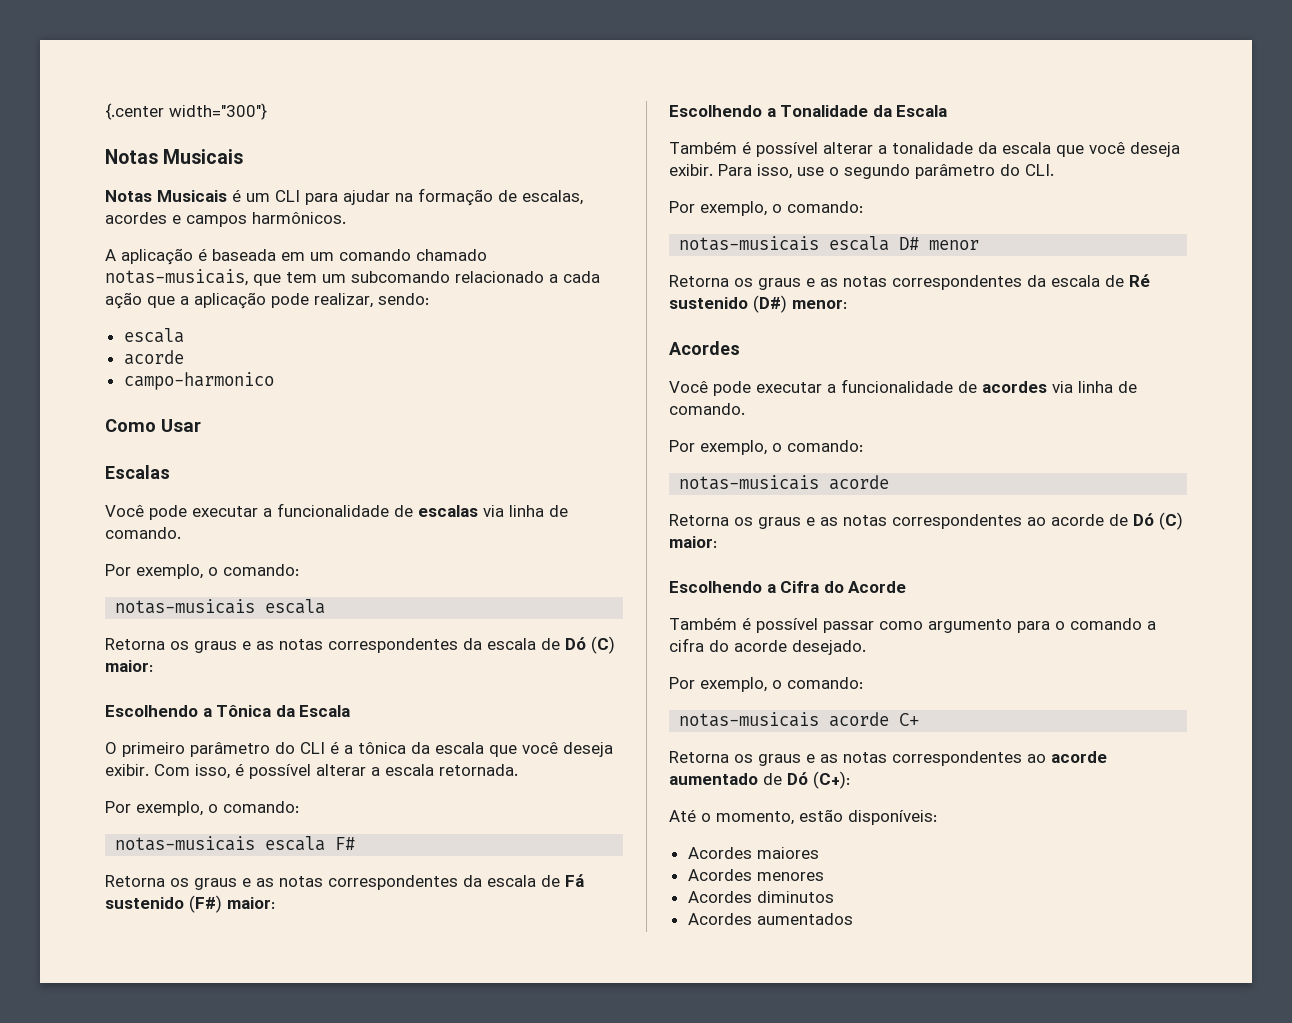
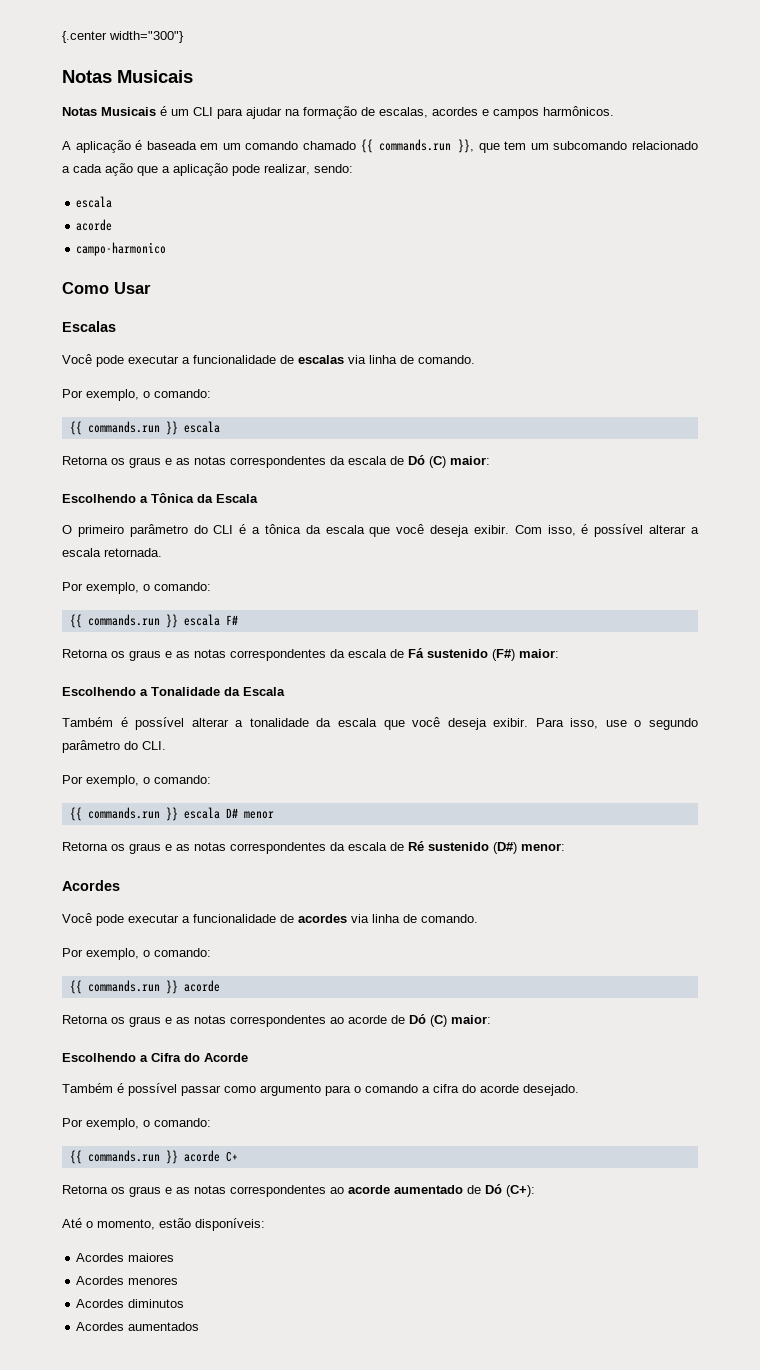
- A aplicação é baseada em um comando chamado notas-musicais, que tem um subcomando relacionado a cada ação que a aplicação pode realizar, sendo:
+ A aplicação é baseada em um comando chamado {{ commands.run }}, que tem um subcomando relacionado a cada ação que a aplicação pode realizar, sendo:
  Você pode executar a funcionalidade de escalas via linha de comando.
  Por exemplo, o comando:
- notas-musicais escala
+ {{ commands.run }} escala
- notas-musicais escala F#
+ {{ commands.run }} escala F#
- notas-musicais escala D# menor
+ {{ commands.run }} escala D# menor
  Você pode executar a funcionalidade de acordes via linha de comando.
  Por exemplo, o comando:
- notas-musicais acorde
+ {{ commands.run }} acorde
- notas-musicais acorde C+
+ {{ commands.run }} acorde C+

